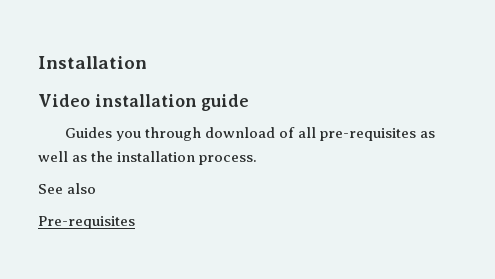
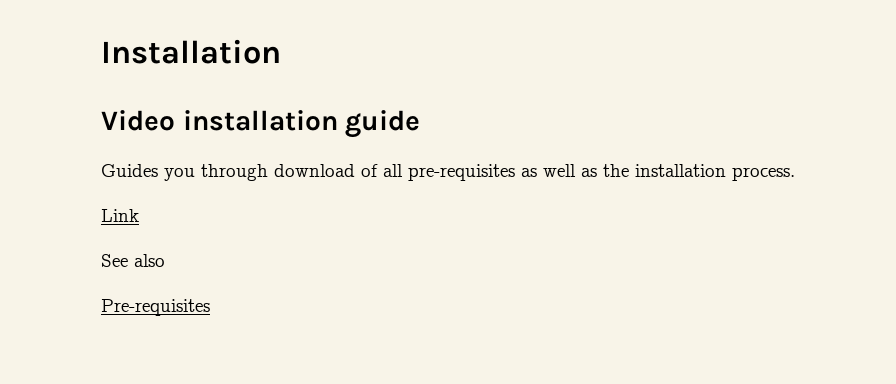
+ Link

